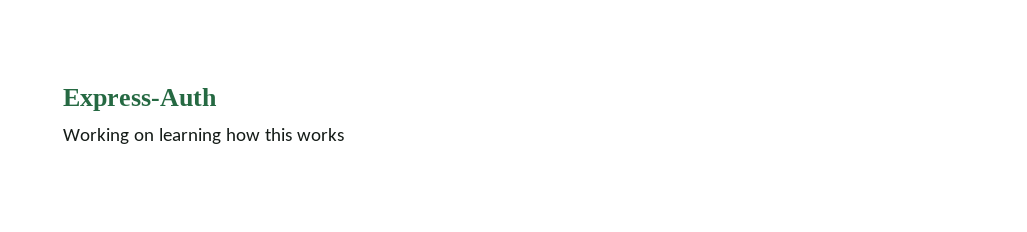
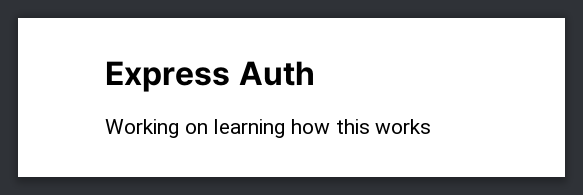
- Express-Auth
+ Express Auth

